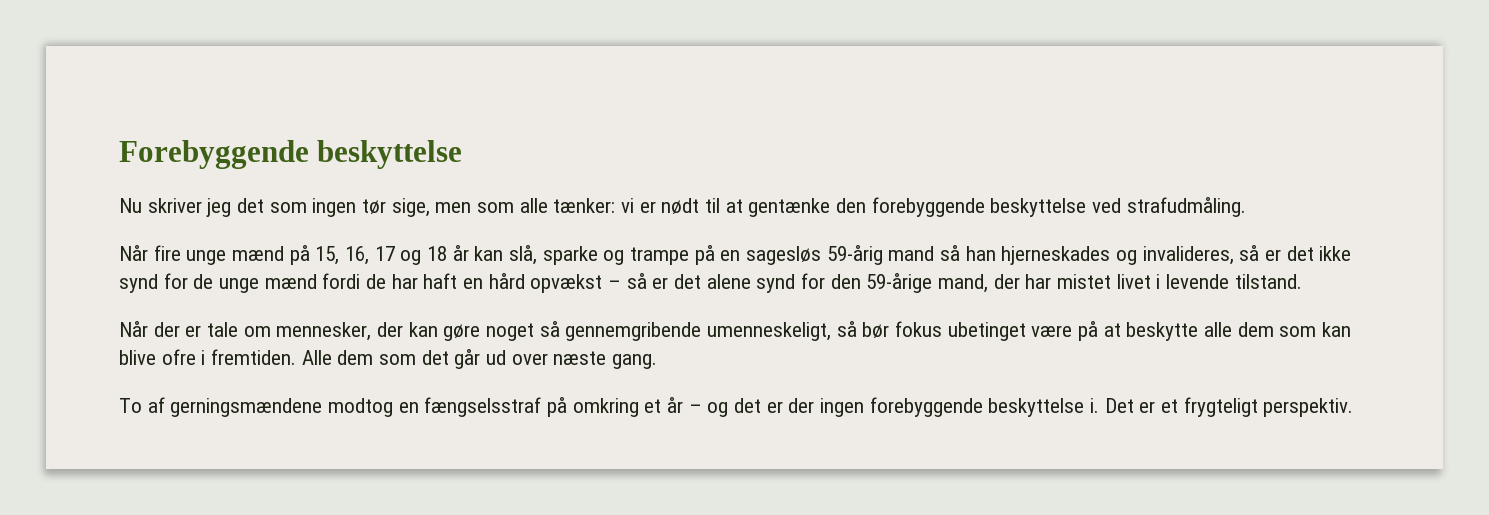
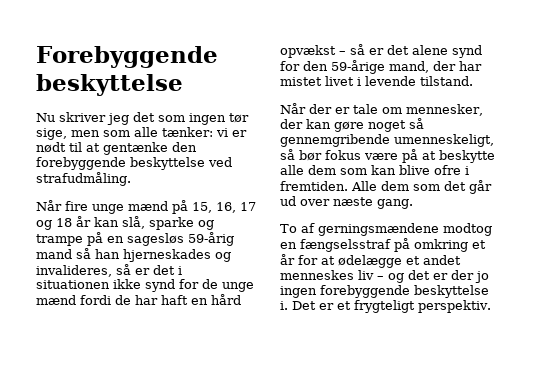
- Når fire unge mænd på 15, 16, 17 og 18 år kan slå, sparke og trampe på en sagesløs 59-årig mand så han hjerneskades og invalideres, så er det ikke synd for de unge mænd fordi de har haft en hård opvækst – så er det alene synd for den 59-årige mand, der har mistet livet i levende tilstand.
+ Når fire unge mænd på 15, 16, 17 og 18 år kan slå, sparke og trampe på en sagesløs 59-årig mand så han hjerneskades og invalideres, så er det i situationen ikke synd for de unge mænd fordi de har haft en hård opvækst – så er det alene synd for den 59-årige mand, der har mistet livet i levende tilstand.
- Når der er tale om mennesker, der kan gøre noget så gennemgribende umenneskeligt, så bør fokus ubetinget være på at beskytte alle dem som kan blive ofre i fremtiden.
+ Når der er tale om mennesker, der kan gøre noget så gennemgribende umenneskeligt, så bør fokus være på at beskytte alle dem som kan blive ofre i fremtiden.
- To af gerningsmændene modtog en fængselsstraf på omkring et år – og det er der ingen forebyggende beskyttelse i.
+ To af gerningsmændene modtog en fængselsstraf på omkring et år for at ødelægge et andet menneskes liv – og det er der jo ingen forebyggende beskyttelse i.

